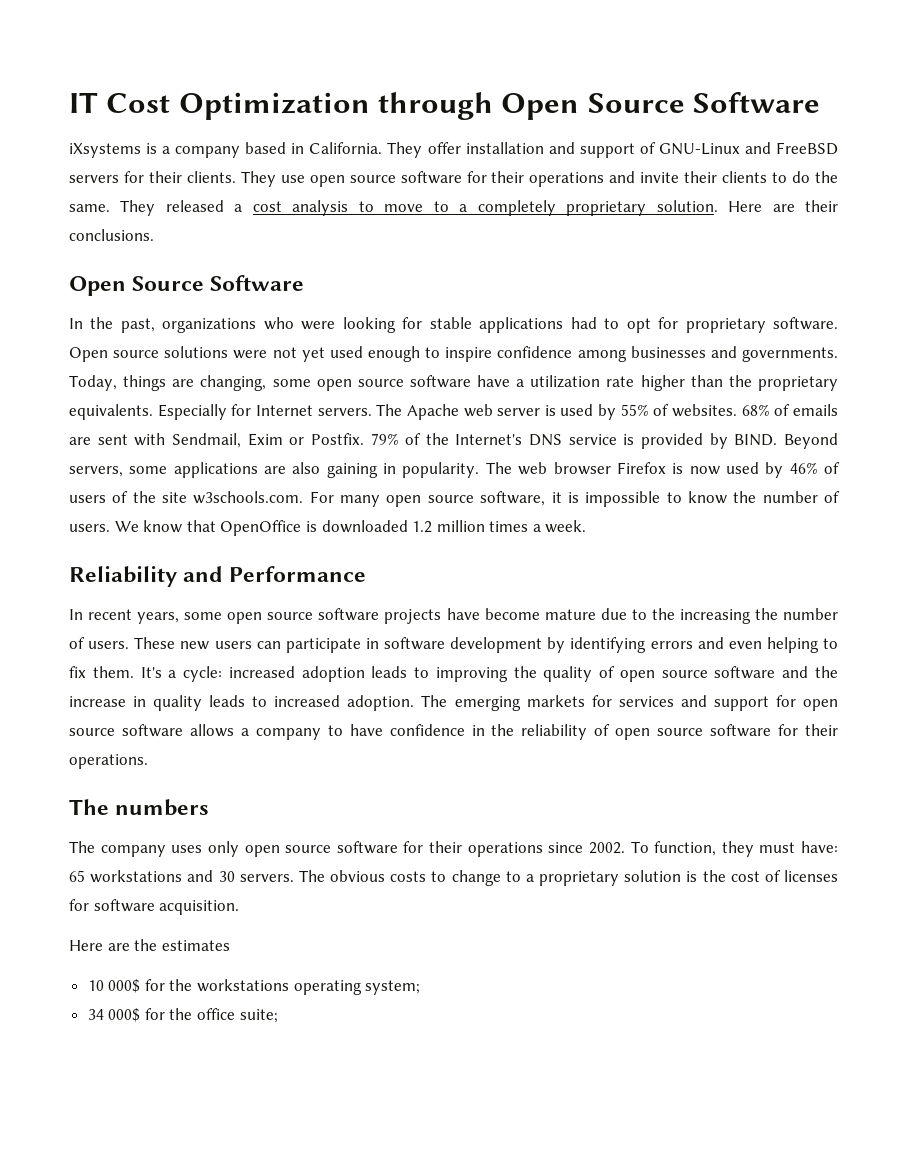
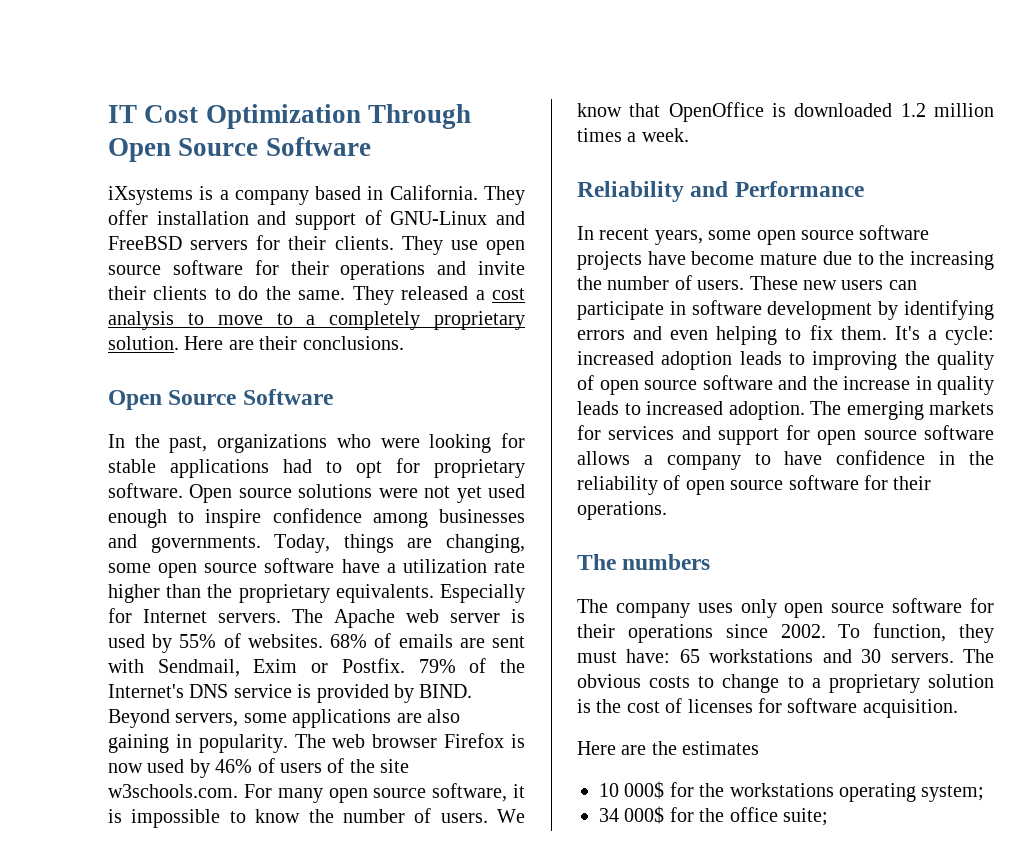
- IT Cost Optimization through Open Source Software
+ IT Cost Optimization Through Open Source Software

